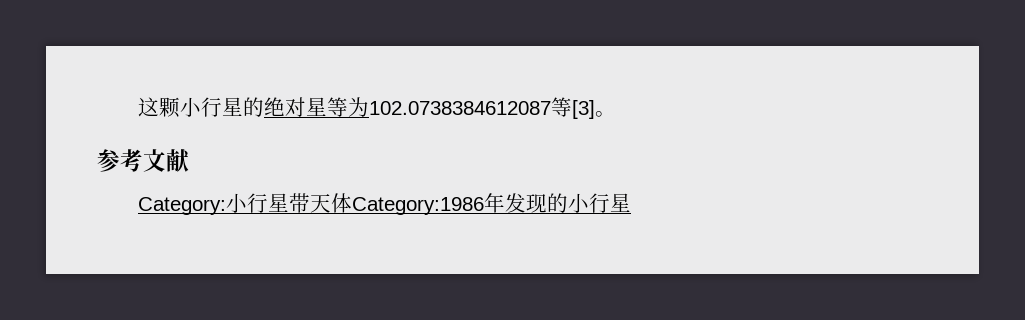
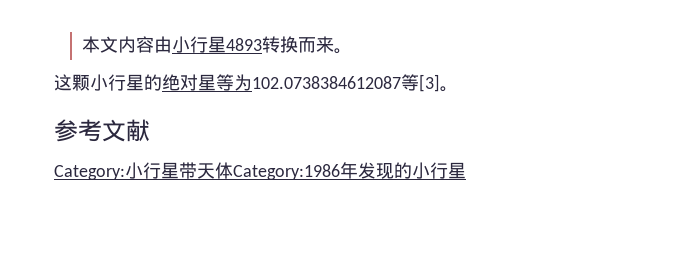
+ 本文内容由小行星4893转换而来。

